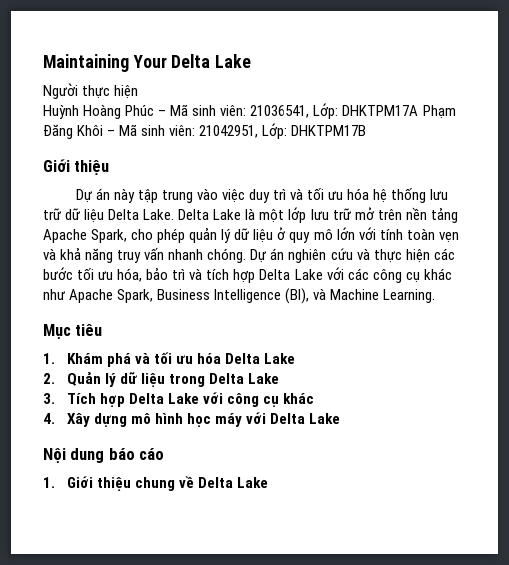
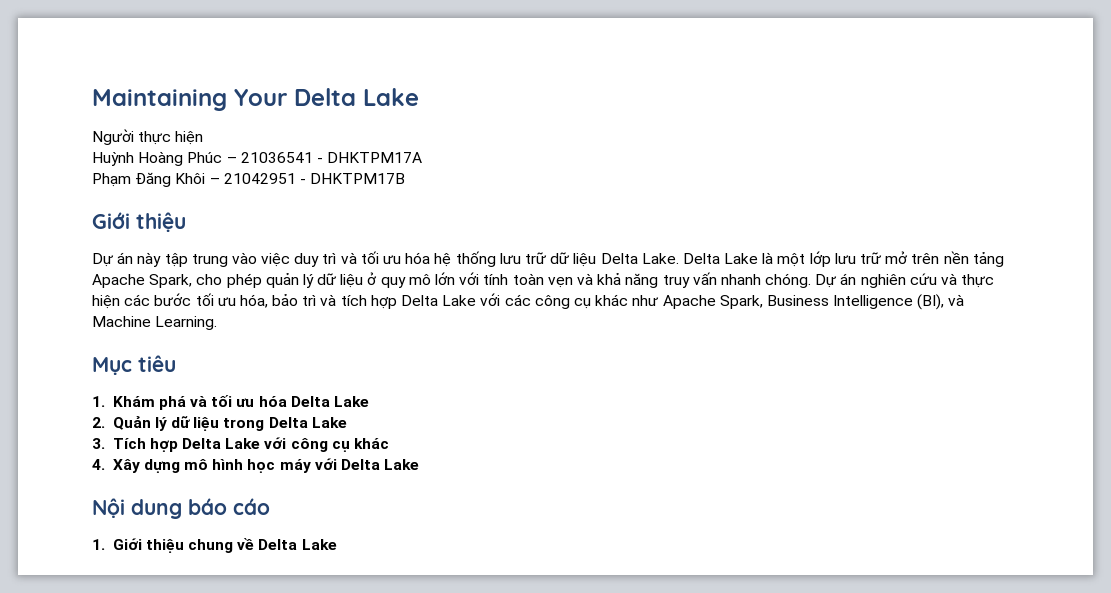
- Huỳnh Hoàng Phúc – Mã sinh viên: 21036541, Lớp: DHKTPM17A Phạm Đăng Khôi – Mã sinh viên: 21042951, Lớp: DHKTPM17B
+ Huỳnh Hoàng Phúc – 21036541 - DHKTPM17A
+ Phạm Đăng Khôi – 21042951 - DHKTPM17B

